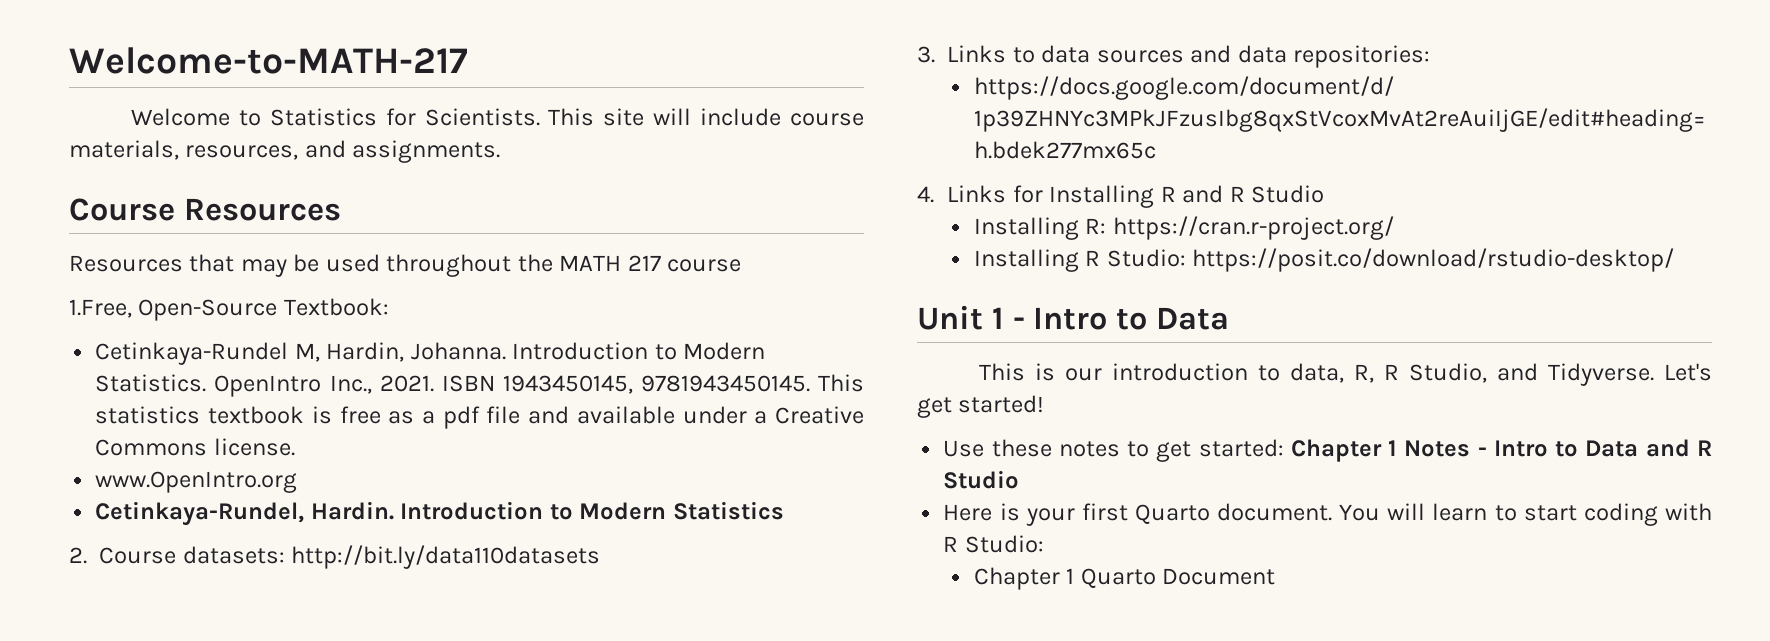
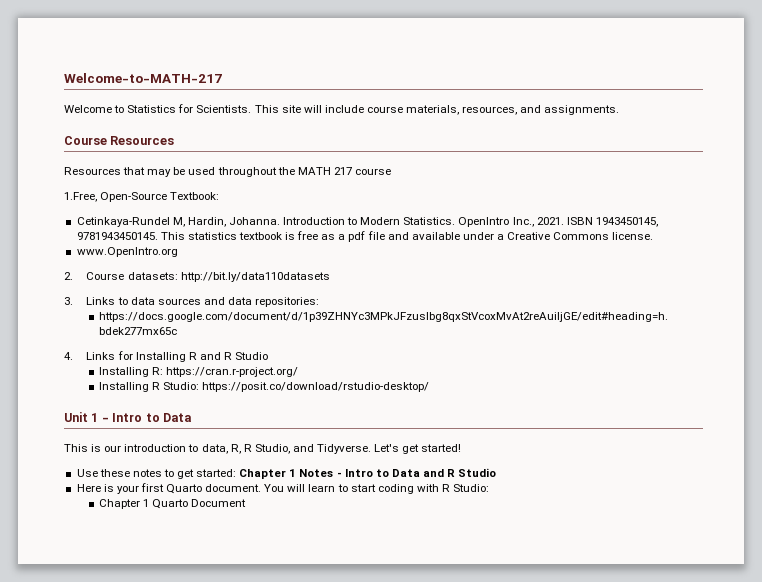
- Cetinkaya-Rundel, Hardin. Introduction to Modern Statistics

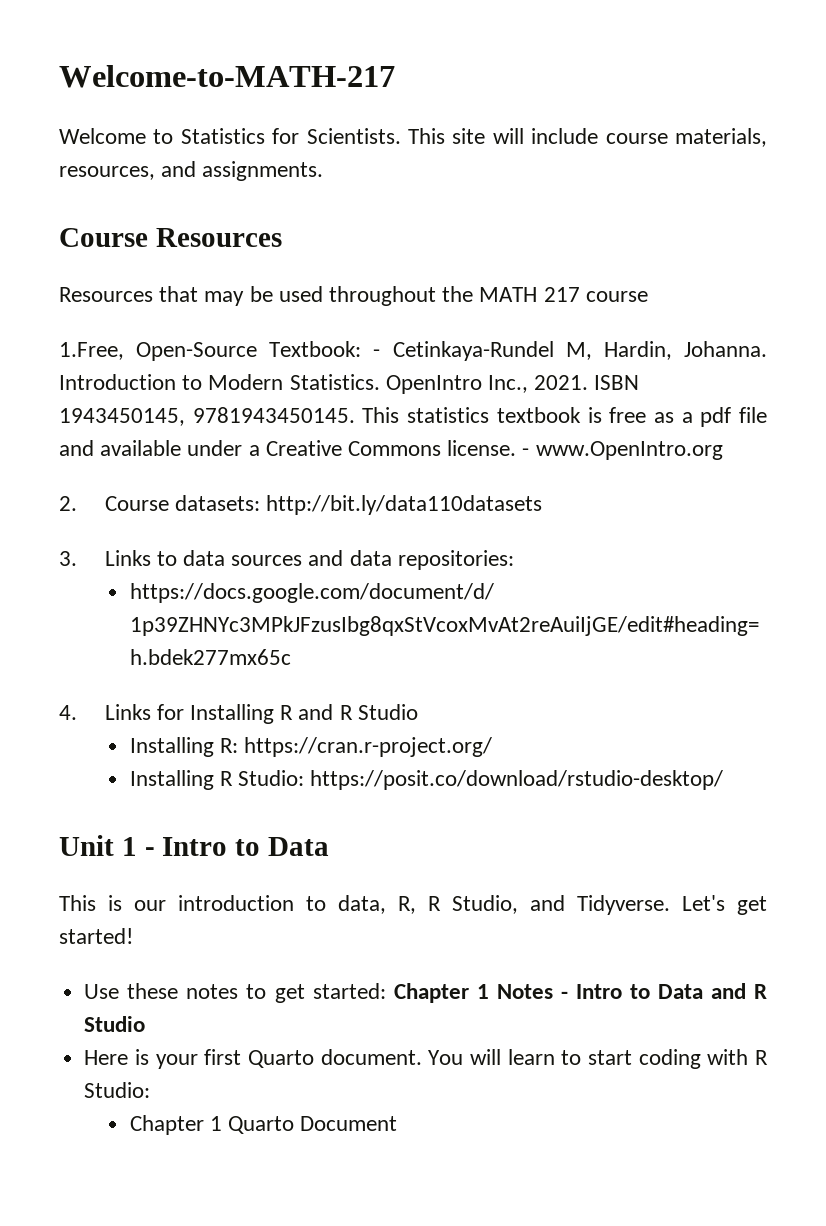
- 1.Free, Open-Source Textbook:
- Cetinkaya-Rundel M, Hardin, Johanna.
+ 1.Free, Open-Source Textbook: - Cetinkaya-Rundel M, Hardin, Johanna.
- This statistics textbook is free as a pdf file and available under a Creative Commons license.
- www.OpenIntro.org
+ This statistics textbook is free as a pdf file and available under a Creative Commons license. - www.OpenIntro.org

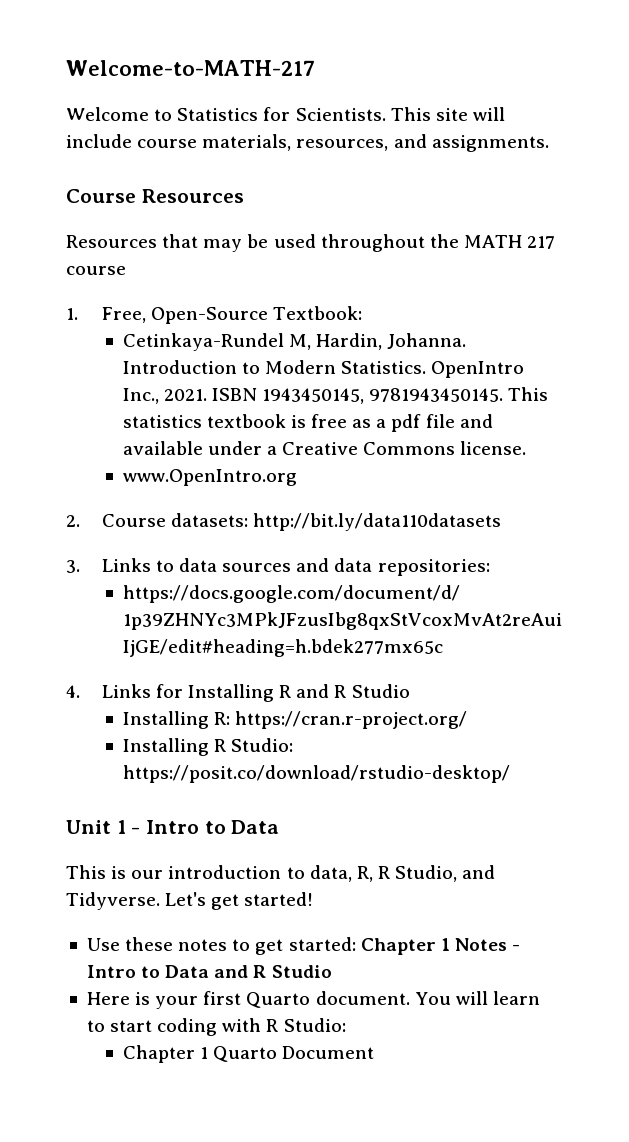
- 1.Free, Open-Source Textbook: - Cetinkaya-Rundel M, Hardin, Johanna.
+ 1. Free, Open-Source Textbook:
+ Cetinkaya-Rundel M, Hardin, Johanna.
- This statistics textbook is free as a pdf file and available under a Creative Commons license. - www.OpenIntro.org
+ This statistics textbook is free as a pdf file and available under a Creative Commons license.
+ www.OpenIntro.org

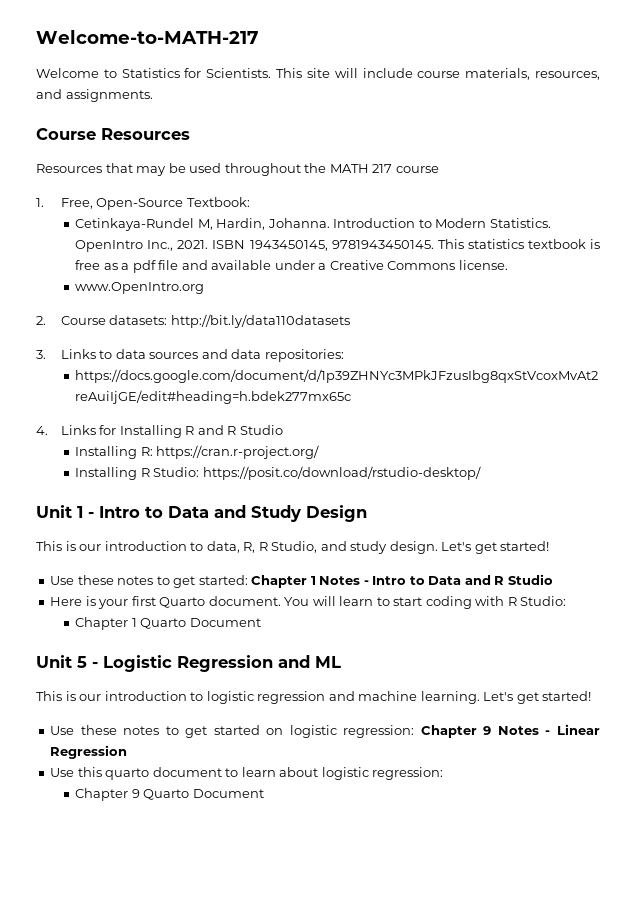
- Unit 1 - Intro to Data
+ Unit 1 - Intro to Data and Study Design
- This is our introduction to data, R, R Studio, and Tidyverse.
+ This is our introduction to data, R, R Studio, and study design.
+ Unit 5 - Logistic Regression and ML
+ This is our introduction to logistic regression and machine learning. Let's get started!
+ Use these notes to get started on logistic regression: Chapter 9 Notes - Linear Regression
+ Use this quarto document to learn about logistic regression:
+ Chapter 9 Quarto Document

